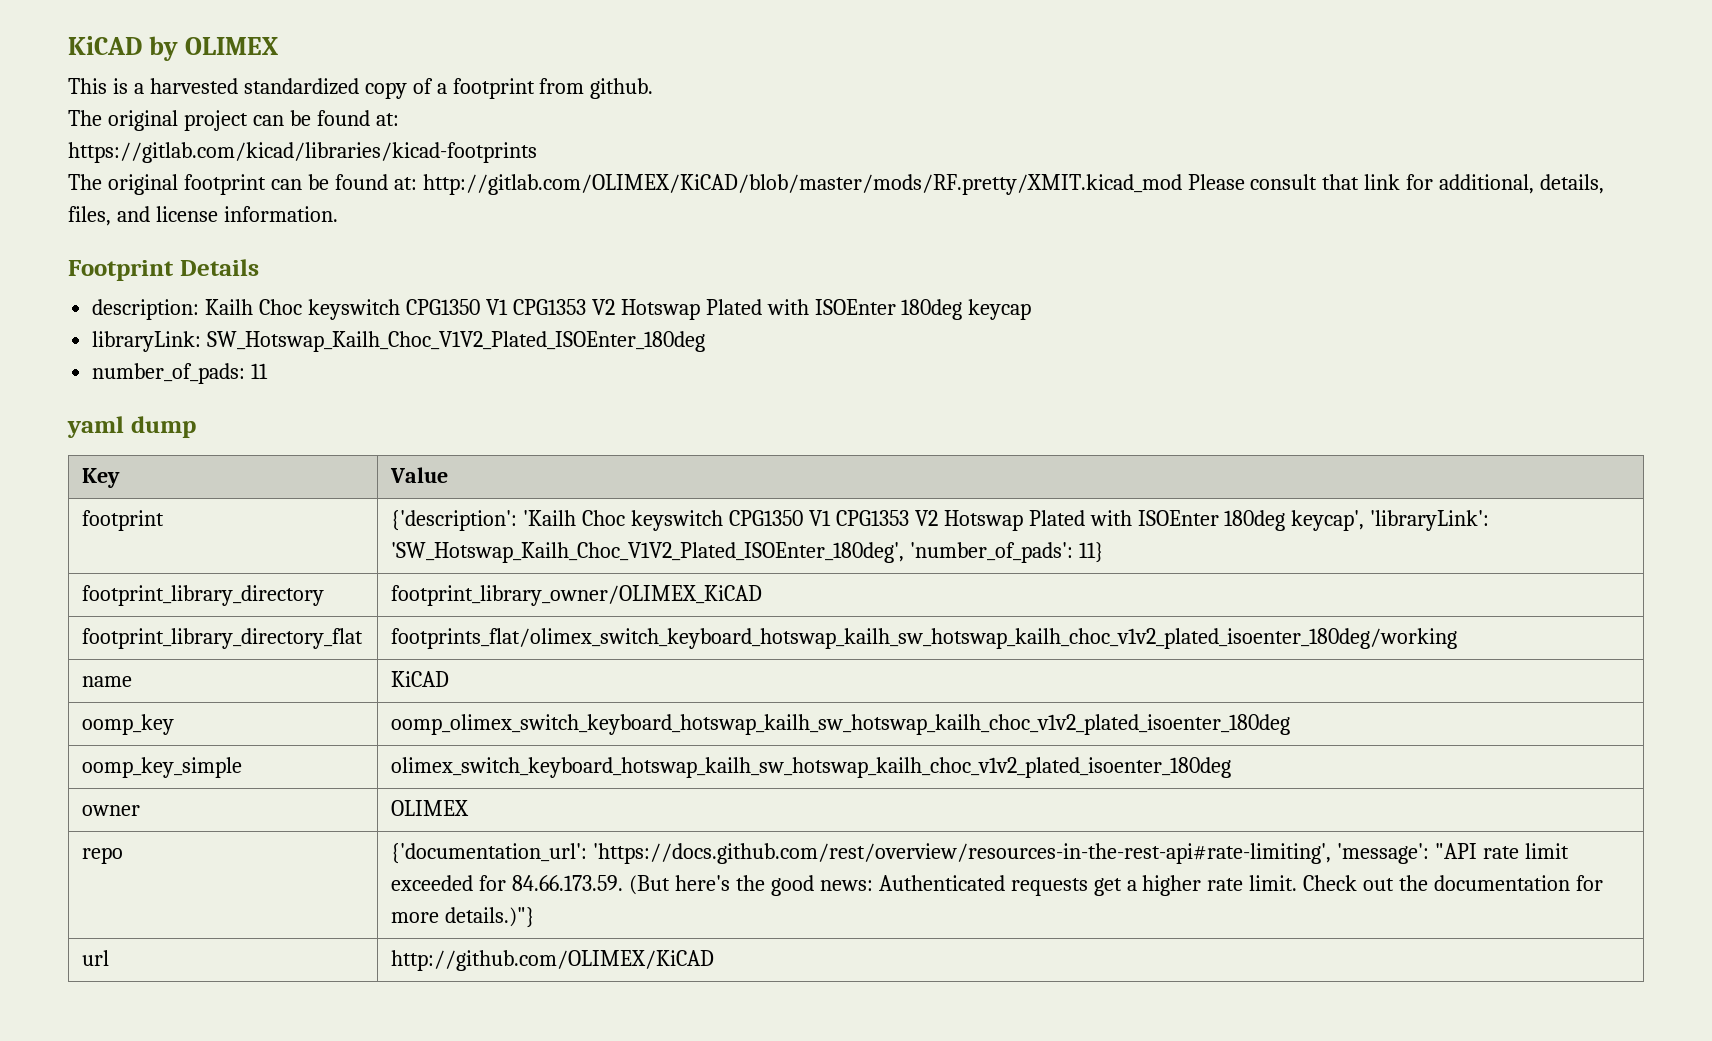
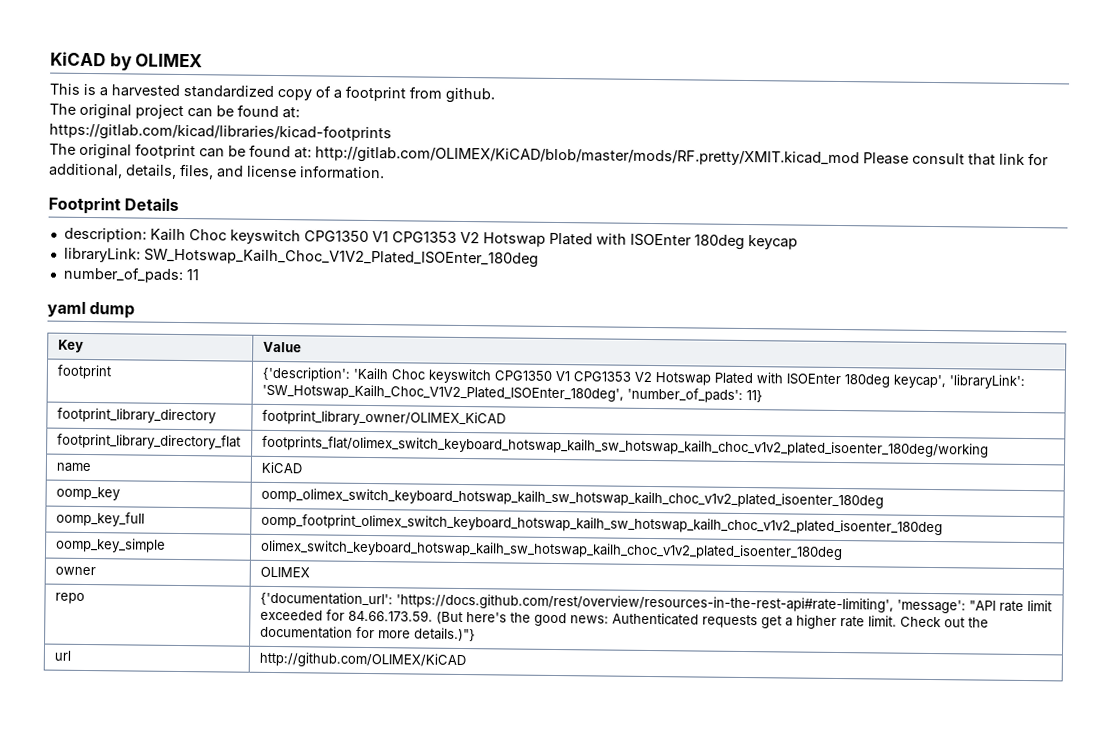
+ oomp_key_full | oomp_footprint_olimex_switch_keyboard_hotswap_kailh_sw_hotswap_kailh_choc_v1v2_plated_isoenter_180deg

